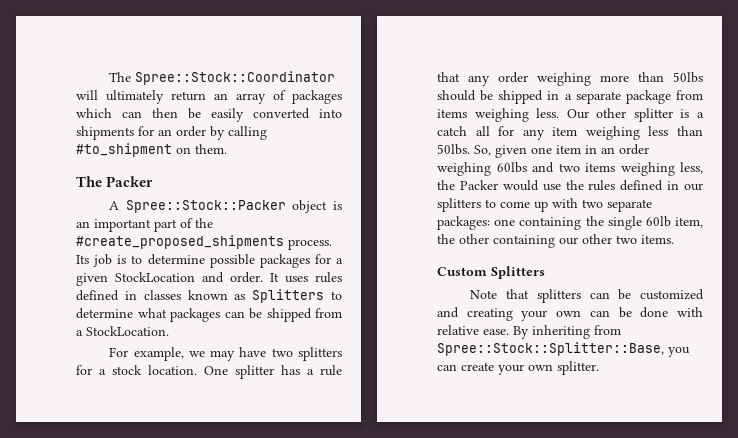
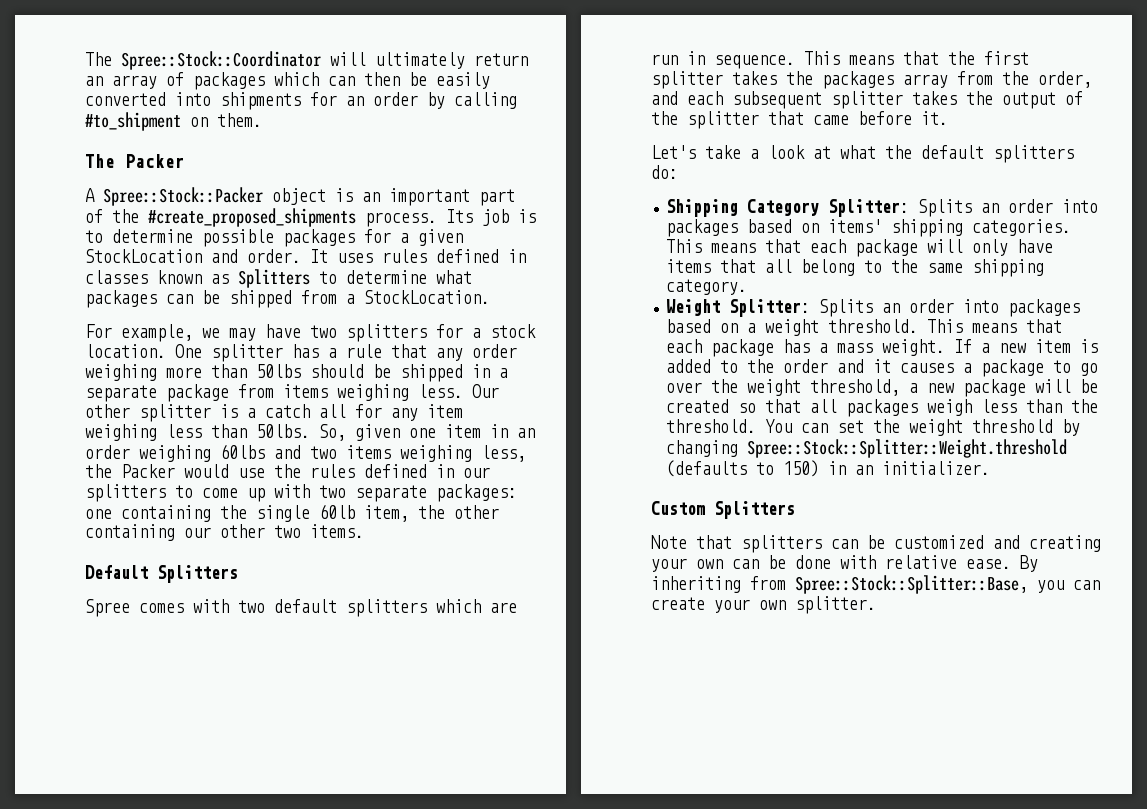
+ Default Splitters
+ Spree comes with two default splitters which are run in sequence. This means that the first splitter takes the packages array from the order, and each subsequent splitter takes the output of the splitter that came before it.
+ Let's take a look at what the default splitters do:
+ Shipping Category Splitter: Splits an order into packages based on items' shipping categories. This means that each package will only have items that all belong to the same shipping category.
+ Weight Splitter: Splits an order into packages based on a weight threshold. This means that each package has a mass weight. If a new item is added to the order and it causes a package to go over the weight threshold, a new package will be created so that all packages weigh less than the threshold. You can set the weight threshold by changing Spree::Stock::Splitter::Weight.threshold (defaults to 150) in an initializer.

